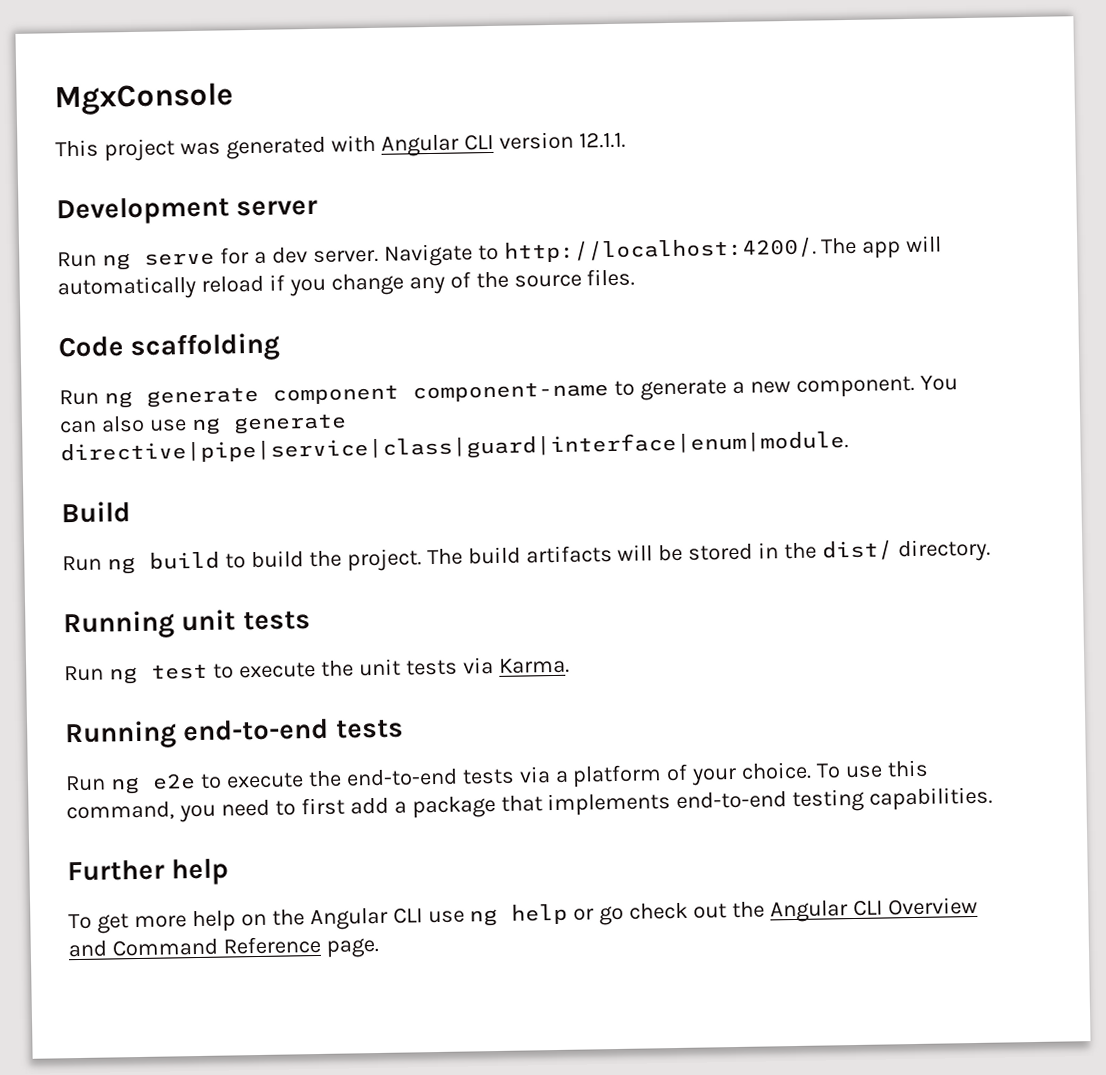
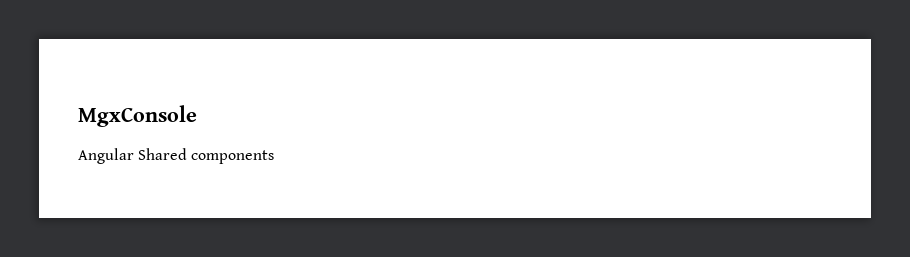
- This project was generated with Angular CLI version 12.1.1.
- Development server
- Run ng serve for a dev server. Navigate to http://localhost:4200/. The app will automatically reload if you change any of the source files.
- Code scaffolding
- Run ng generate component component-name to generate a new component. You can also use ng generate directive|pipe|service|class|guard|interface|enum|module.
- Build
- Run ng build to build the project. The build artifacts will be stored in the dist/ directory.
- Running unit tests
- Run ng test to execute the unit tests via Karma.
- Running end-to-end tests
- Run ng e2e to execute the end-to-end tests via a platform of your choice. To use this command, you need to first add a package that implements end-to-end testing capabilities.
- Further help
- To get more help on the Angular CLI use ng help or go check out the Angular CLI Overview and Command Reference page.
+ Angular Shared components

